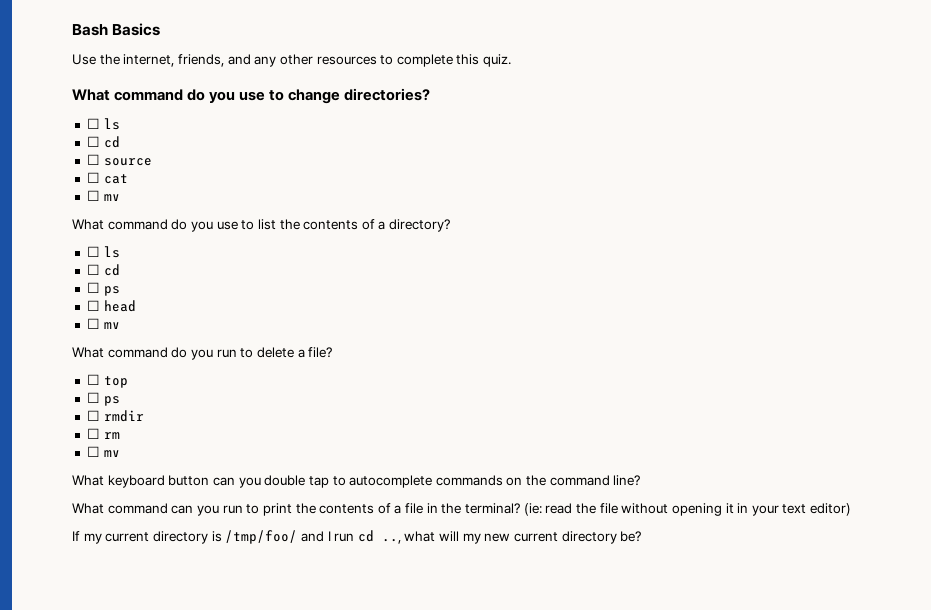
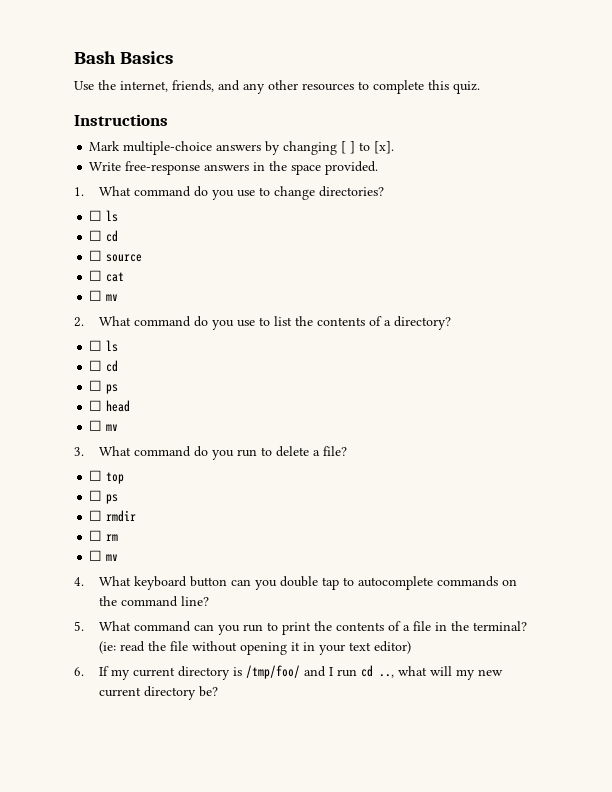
- What command do you use to change directories?
+ Instructions
+ Mark multiple-choice answers by changing [ ] to [x].
+ Write free-response answers in the space provided.
+ 1. What command do you use to change directories?
- What command do you use to list the contents of a directory?
+ 2. What command do you use to list the contents of a directory?
- What command do you run to delete a file?
+ 3. What command do you run to delete a file?
- What keyboard button can you double tap to autocomplete commands on the command line?
+ 4. What keyboard button can you double tap to autocomplete commands on the command line?
- What command can you run to print the contents of a file in the terminal?
+ 5. What command can you run to print the contents of a file in the terminal?
- If my current directory is /tmp/foo/ and I run cd .., what will my new current directory be?
+ 6. If my current directory is /tmp/foo/ and I run cd .., what will my new current directory be?

